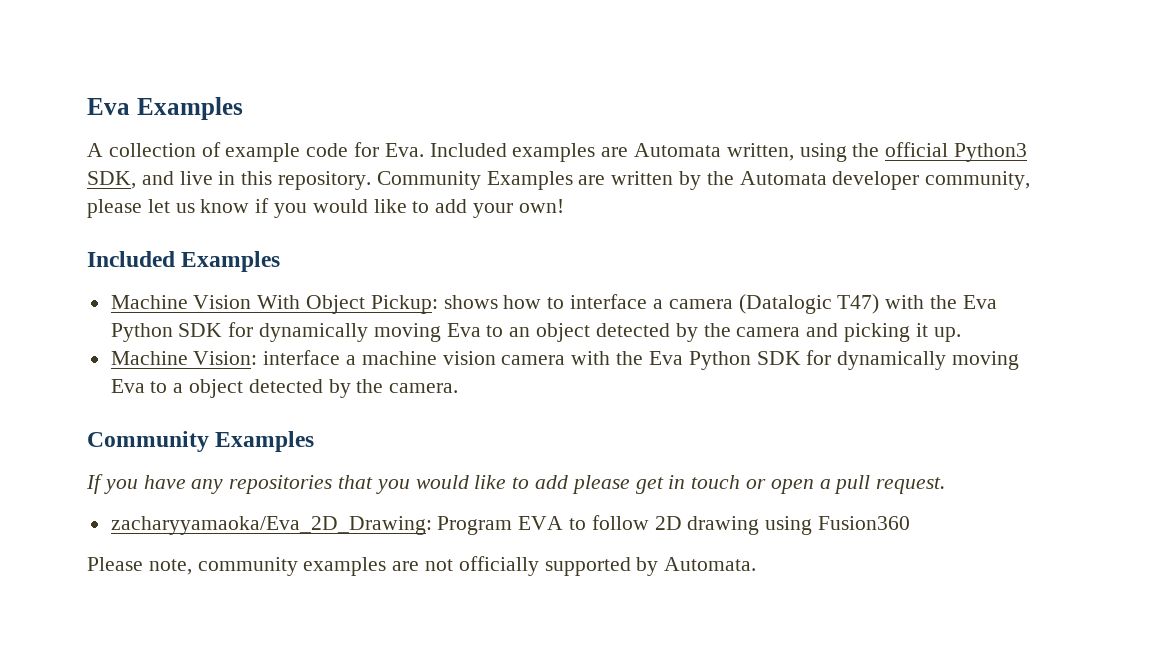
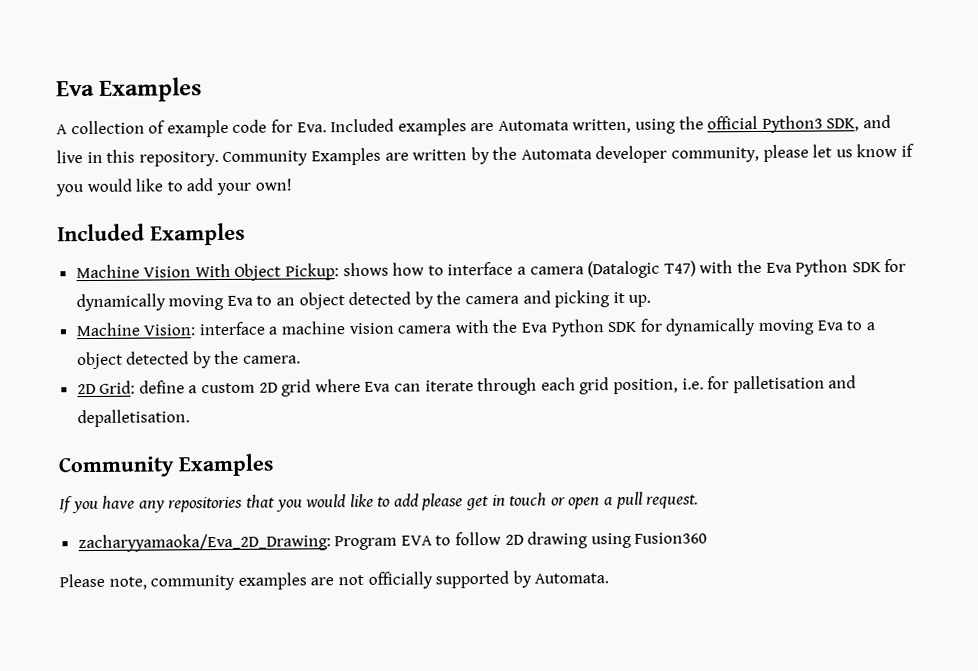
+ 2D Grid: define a custom 2D grid where Eva can iterate through each grid position, i.e. for palletisation and depalletisation.

